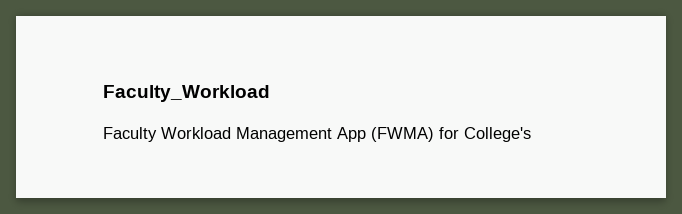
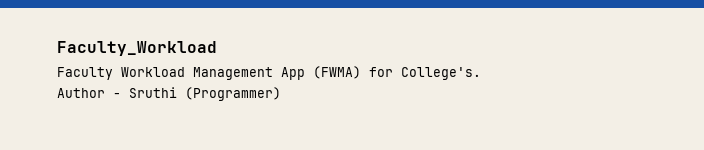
- Faculty Workload Management App (FWMA) for College's
+ Faculty Workload Management App (FWMA) for College's.
+ Author - Sruthi (Programmer)

